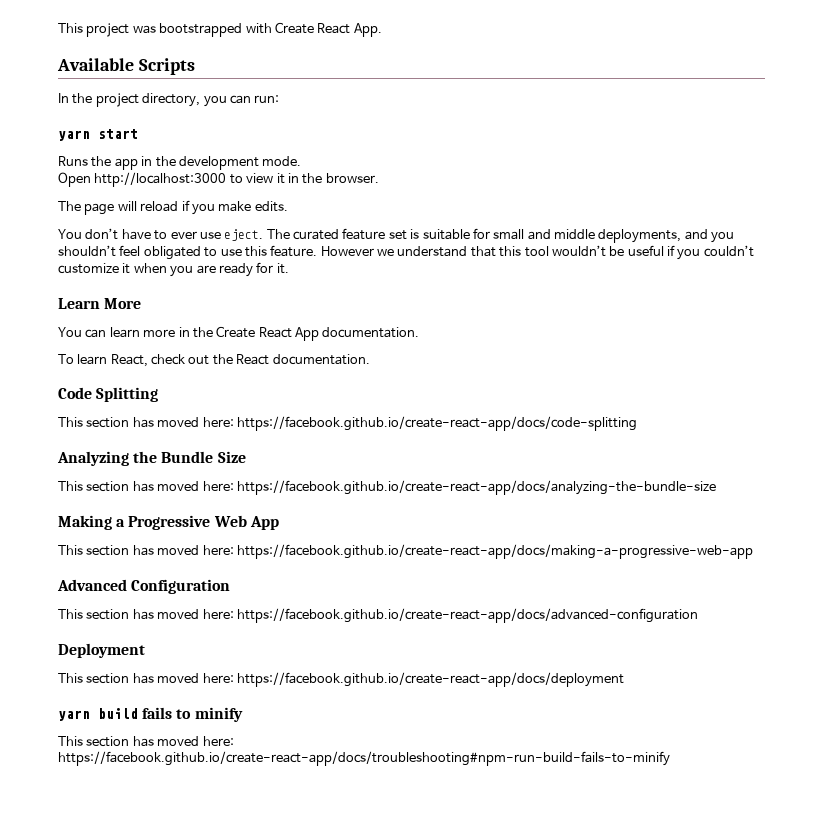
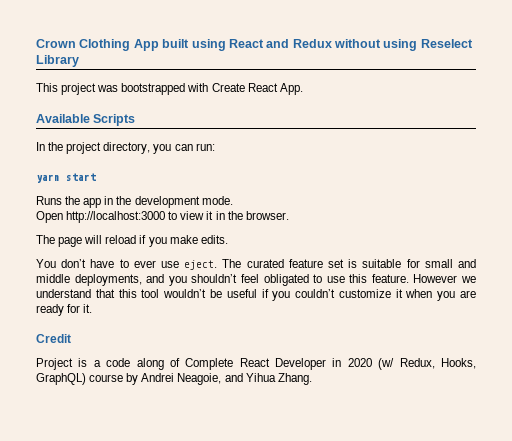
+ Crown Clothing App built using React and Redux without using Reselect Library
- Learn More
- You can learn more in the Create React App documentation.
- To learn React, check out the React documentation.
- Code Splitting
- This section has moved here: https://facebook.github.io/create-react-app/docs/code-splitting
- Analyzing the Bundle Size
- This section has moved here: https://facebook.github.io/create-react-app/docs/analyzing-the-bundle-size
- Making a Progressive Web App
- This section has moved here: https://facebook.github.io/create-react-app/docs/making-a-progressive-web-app
- Advanced Configuration
- This section has moved here: https://facebook.github.io/create-react-app/docs/advanced-configuration
- Deployment
- This section has moved here: https://facebook.github.io/create-react-app/docs/deployment
- yarn build fails to minify
- This section has moved here: https://facebook.github.io/create-react-app/docs/troubleshooting#npm-run-build-fails-to-minify
+ Credit
+ Project is a code along of Complete React Developer in 2020 (w/ Redux, Hooks, GraphQL) course by Andrei Neagoie, and Yihua Zhang.

